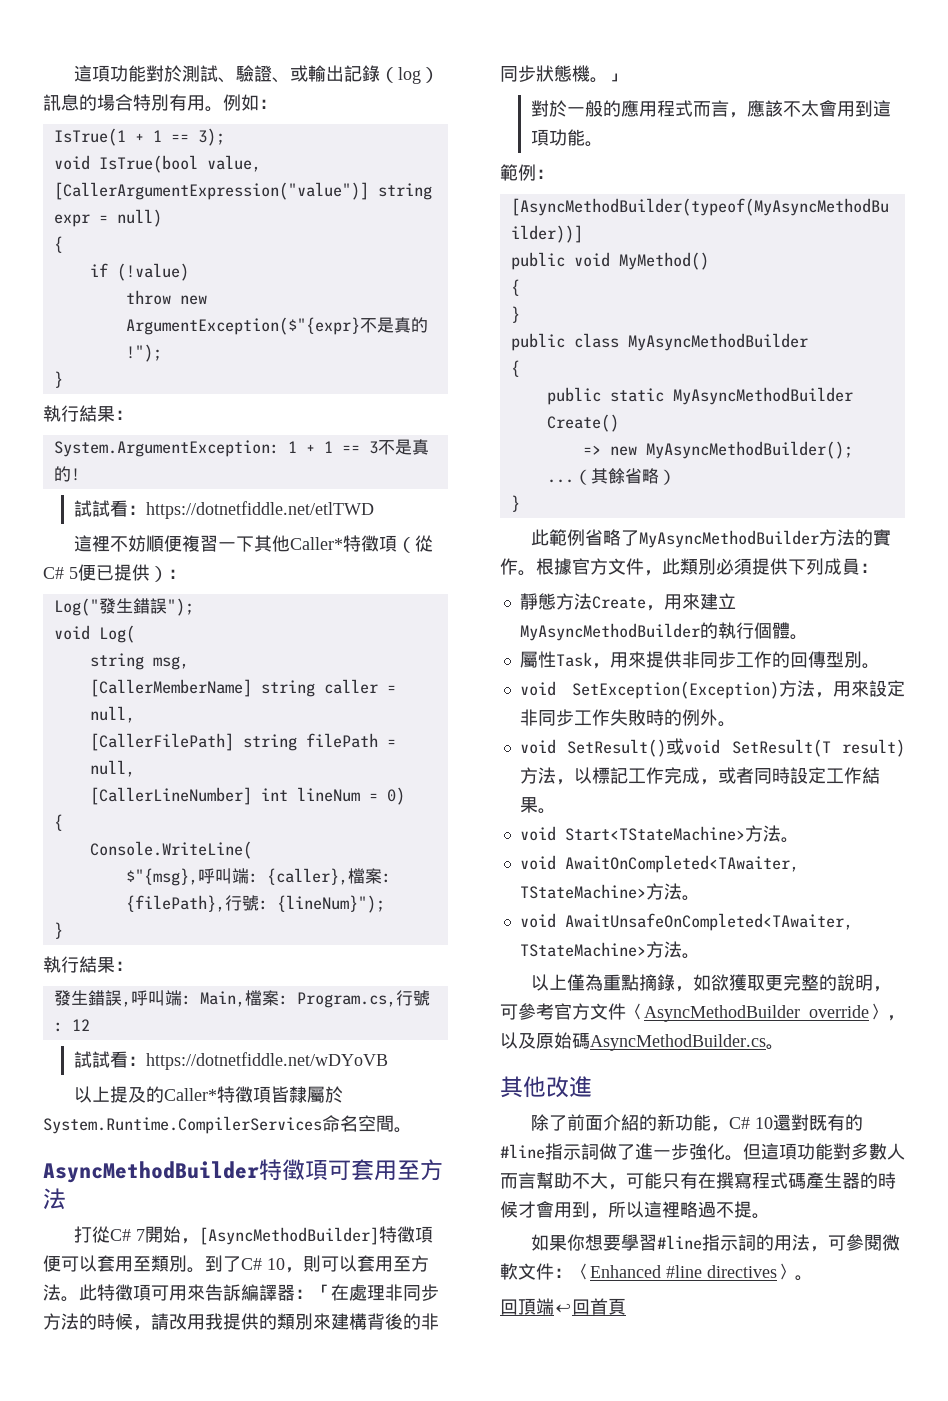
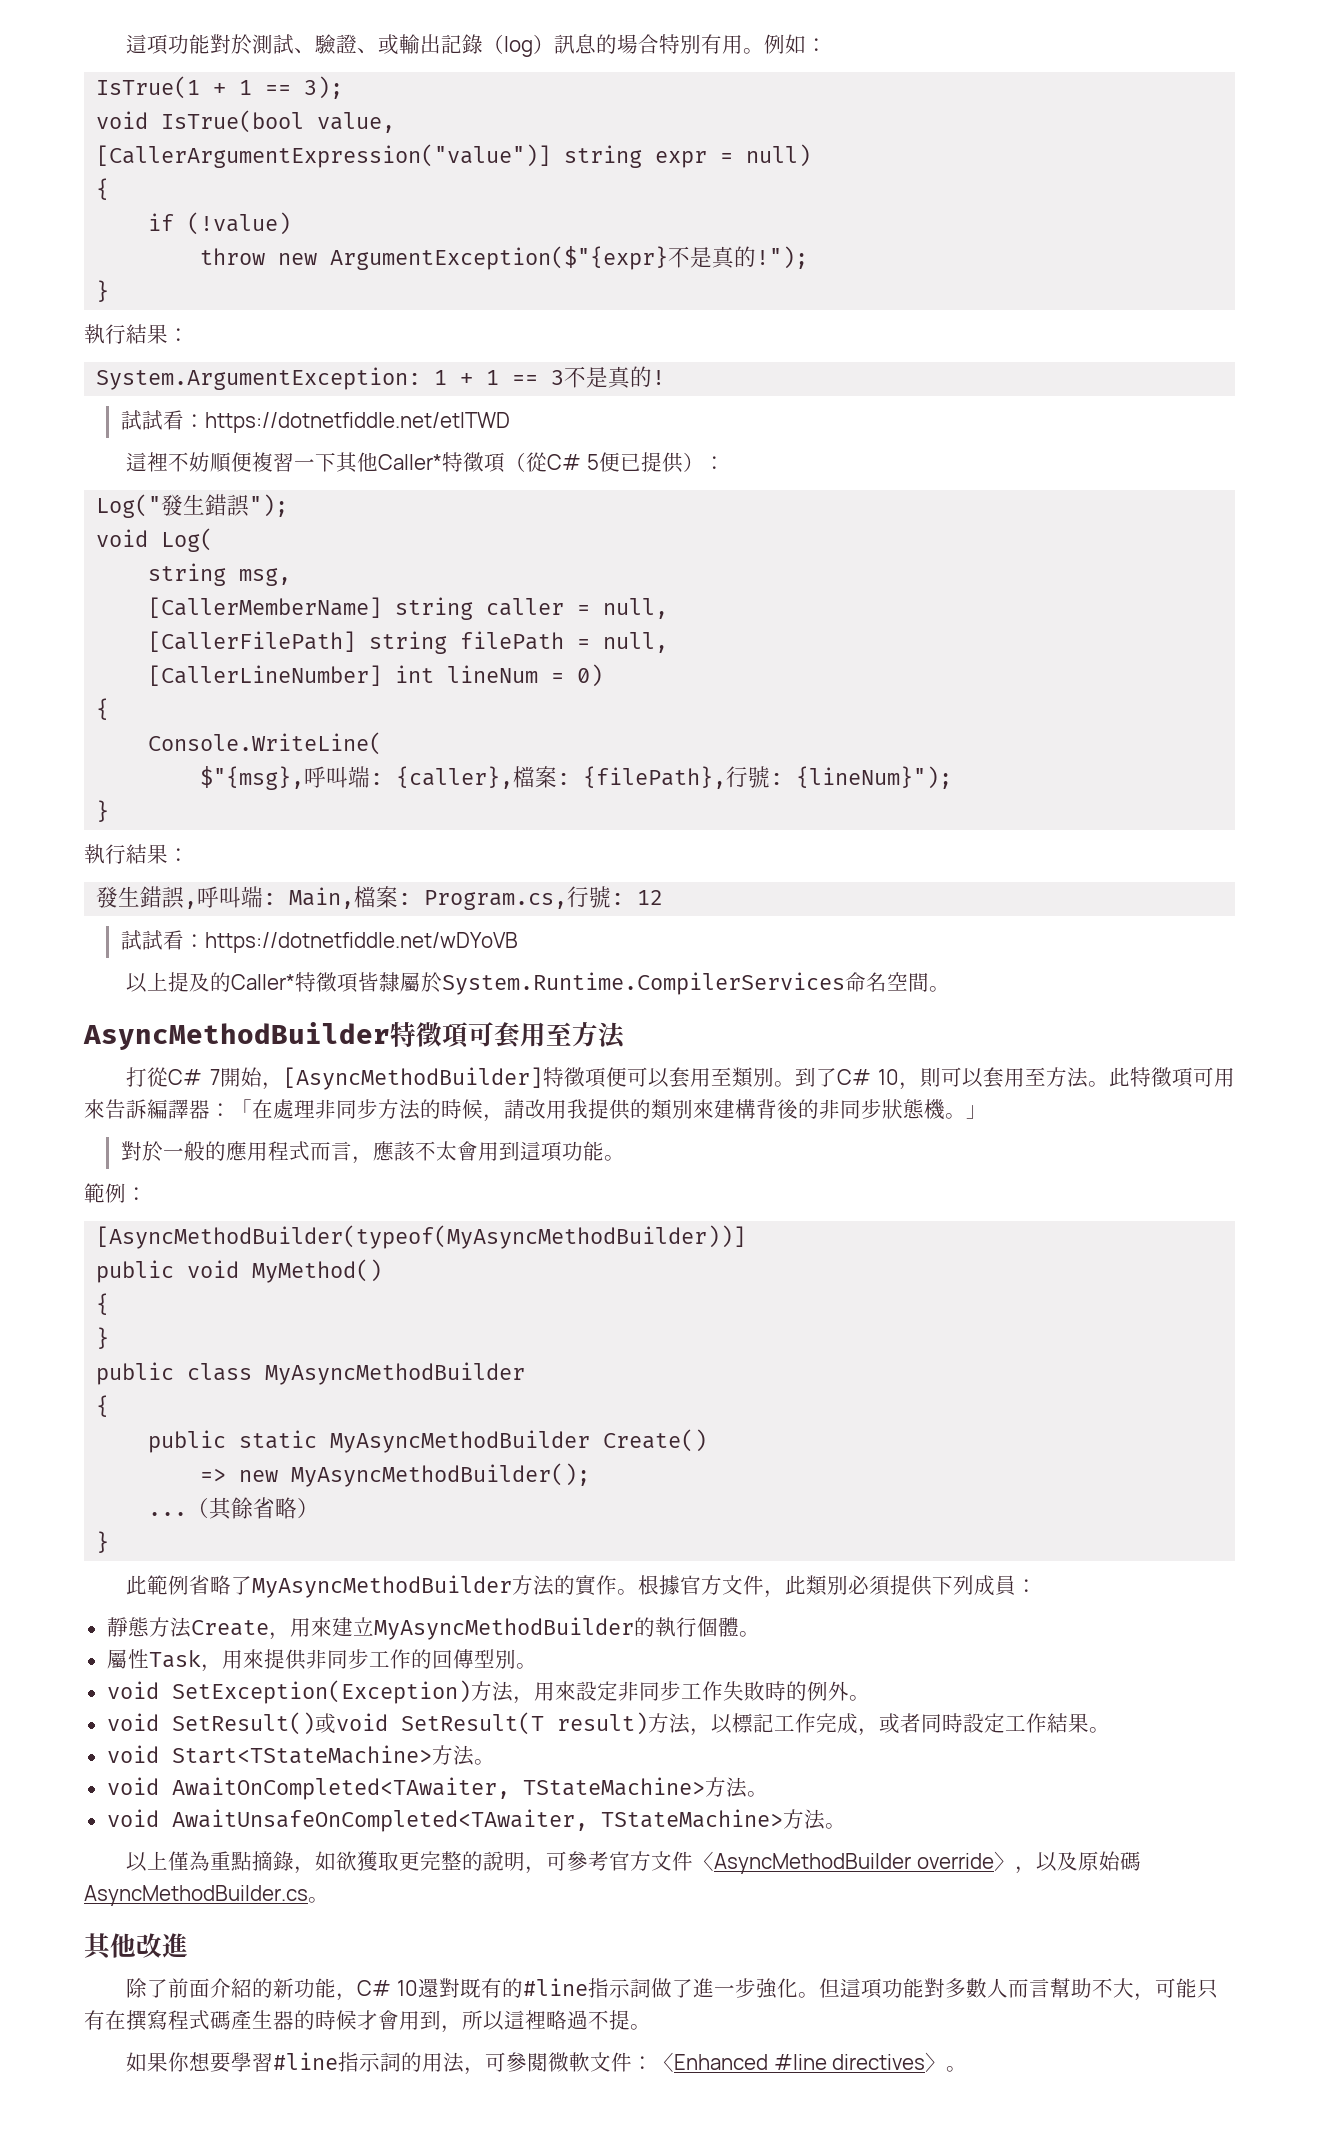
- 回頂端↩回首頁

